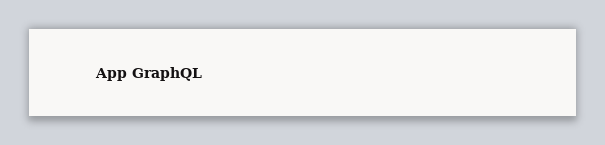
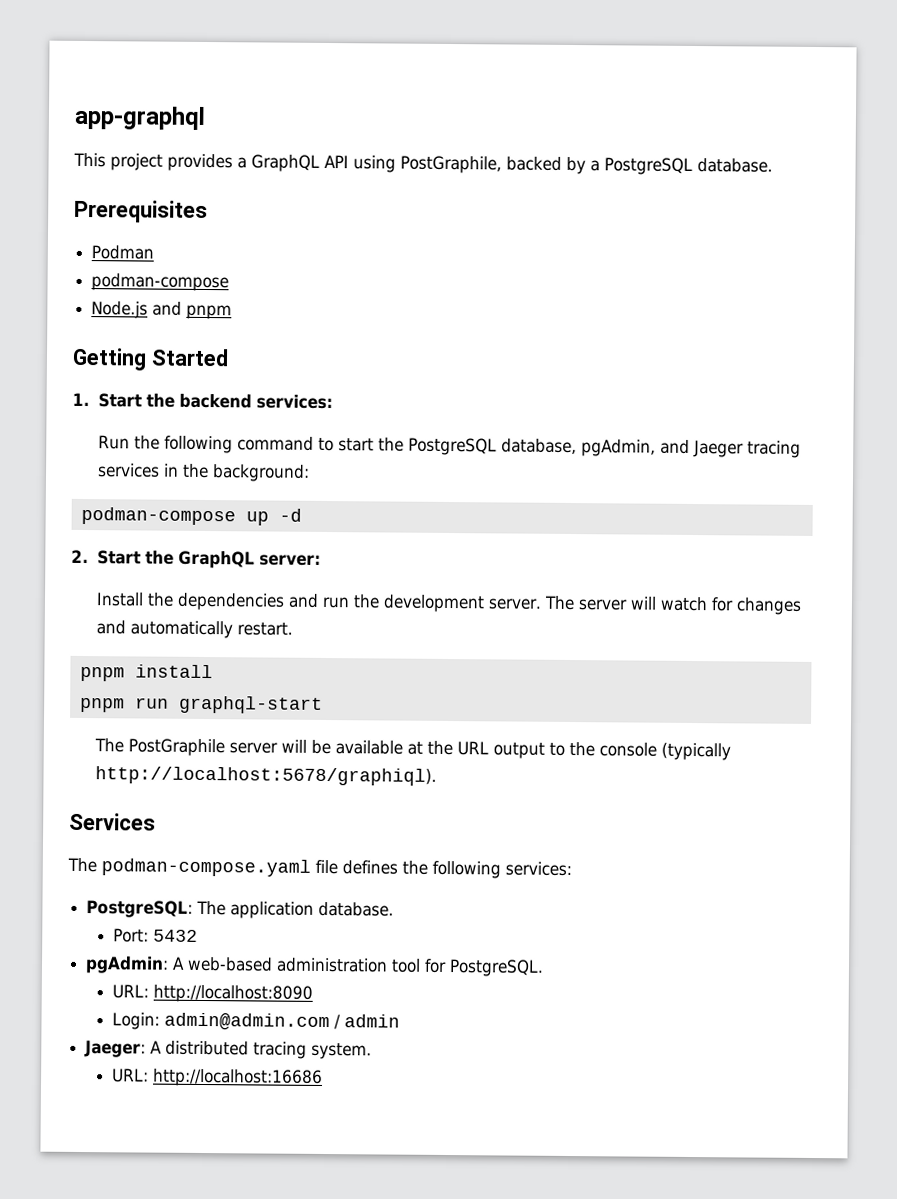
- App GraphQL
+ app-graphql
+ This project provides a GraphQL API using PostGraphile, backed by a PostgreSQL database.
+ Prerequisites
+ Podman
+ podman-compose
+ Node.js and pnpm
+ Getting Started
+ 1. Start the backend services:
+ Run the following command to start the PostgreSQL database, pgAdmin, and Jaeger tracing services in the background:
+ podman-compose up -d
+ 2. Start the GraphQL server:
+ Install the dependencies and run the development server. The server will watch for changes and automatically restart.
+ pnpm install
+ pnpm run graphql-start
+ The PostGraphile server will be available at the URL output to the console (typically http://localhost:5678/graphiql).
+ Services
+ The podman-compose.yaml file defines the following services:
+ PostgreSQL: The application database.
+ Port: 5432
+ pgAdmin: A web-based administration tool for PostgreSQL.
+ URL: http://localhost:8090
+ Login: admin@admin.com / admin
+ Jaeger: A distributed tracing system.
+ URL: http://localhost:16686

